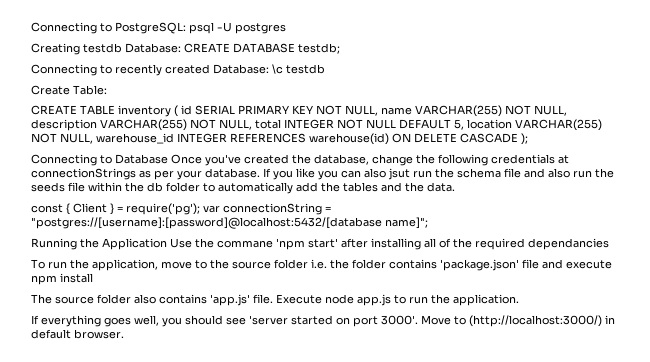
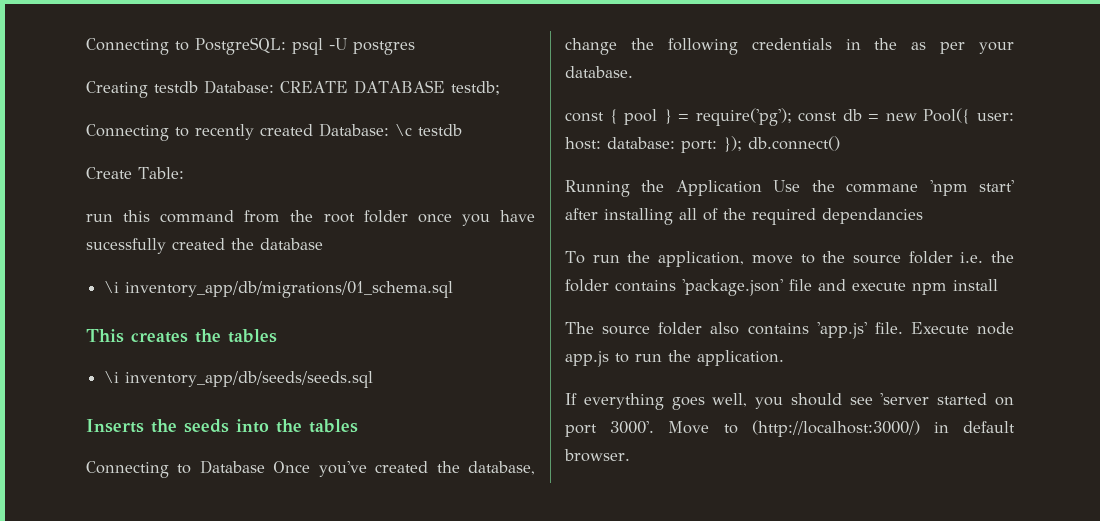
- CREATE TABLE inventory ( id SERIAL PRIMARY KEY NOT NULL, name VARCHAR(255) NOT NULL, description VARCHAR(255) NOT NULL, total INTEGER NOT NULL DEFAULT 5, location VARCHAR(255) NOT NULL, warehouse_id INTEGER REFERENCES warehouse(id) ON DELETE CASCADE );
+ run this command from the root folder once you have sucessfully created the database
+ \i inventory_app/db/migrations/01_schema.sql
+ This creates the tables
+ \i inventory_app/db/seeds/seeds.sql
+ Inserts the seeds into the tables
- Connecting to Database Once you've created the database, change the following credentials at connectionStrings as per your database. If you like you can also jsut run the schema file and also run the seeds file within the db folder to automatically add the tables and the data.
+ Connecting to Database Once you've created the database, change the following credentials in the as per your database.
- const { Client } = require('pg'); var connectionString = "postgres://[username]:[password]@localhost:5432/[database name]";
+ const { pool } = require('pg'); const db = new Pool({ user: host: database: port: }); db.connect()

